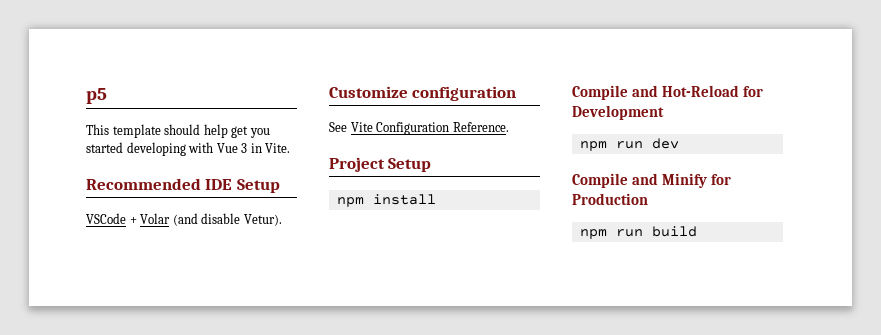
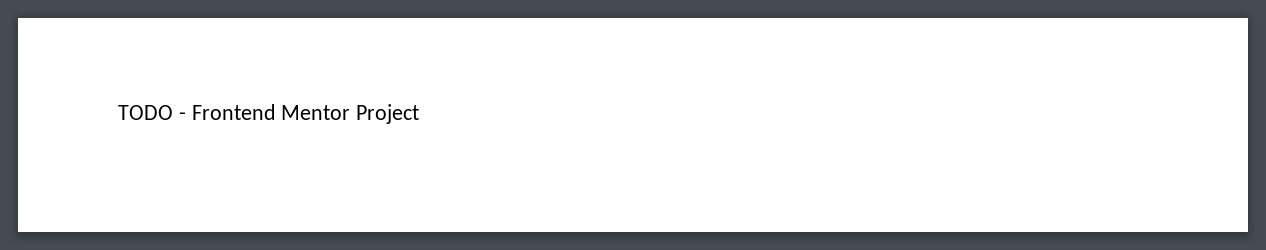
- p5
- This template should help get you started developing with Vue 3 in Vite.
- Recommended IDE Setup
- VSCode + Volar (and disable Vetur).
- Customize configuration
- See Vite Configuration Reference.
- Project Setup
- npm install
- Compile and Hot-Reload for Development
- npm run dev
- Compile and Minify for Production
- npm run build
+ TODO - Frontend Mentor Project

